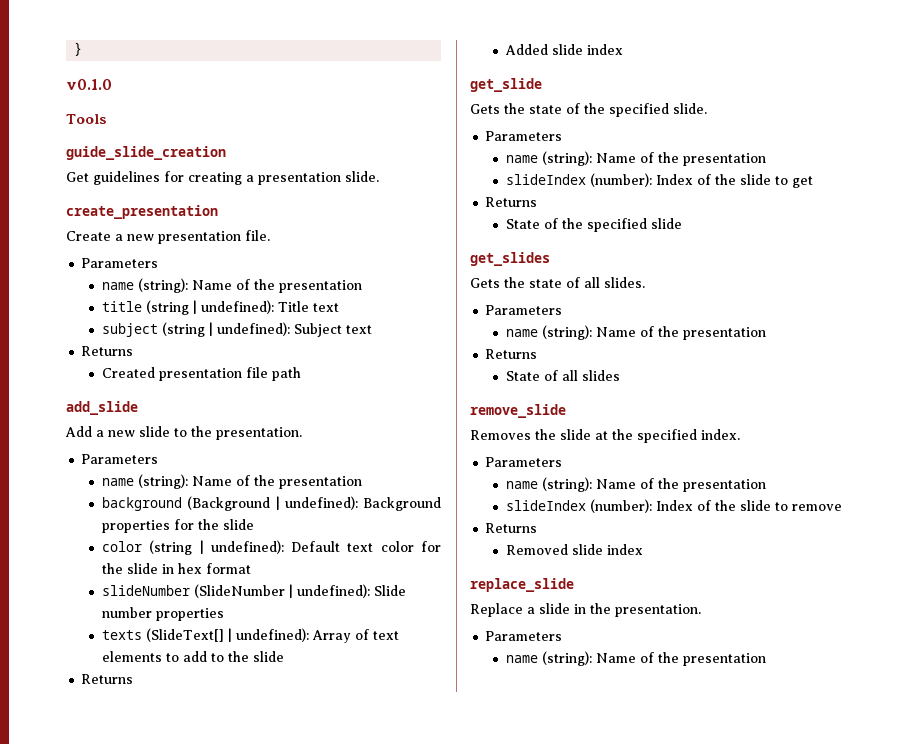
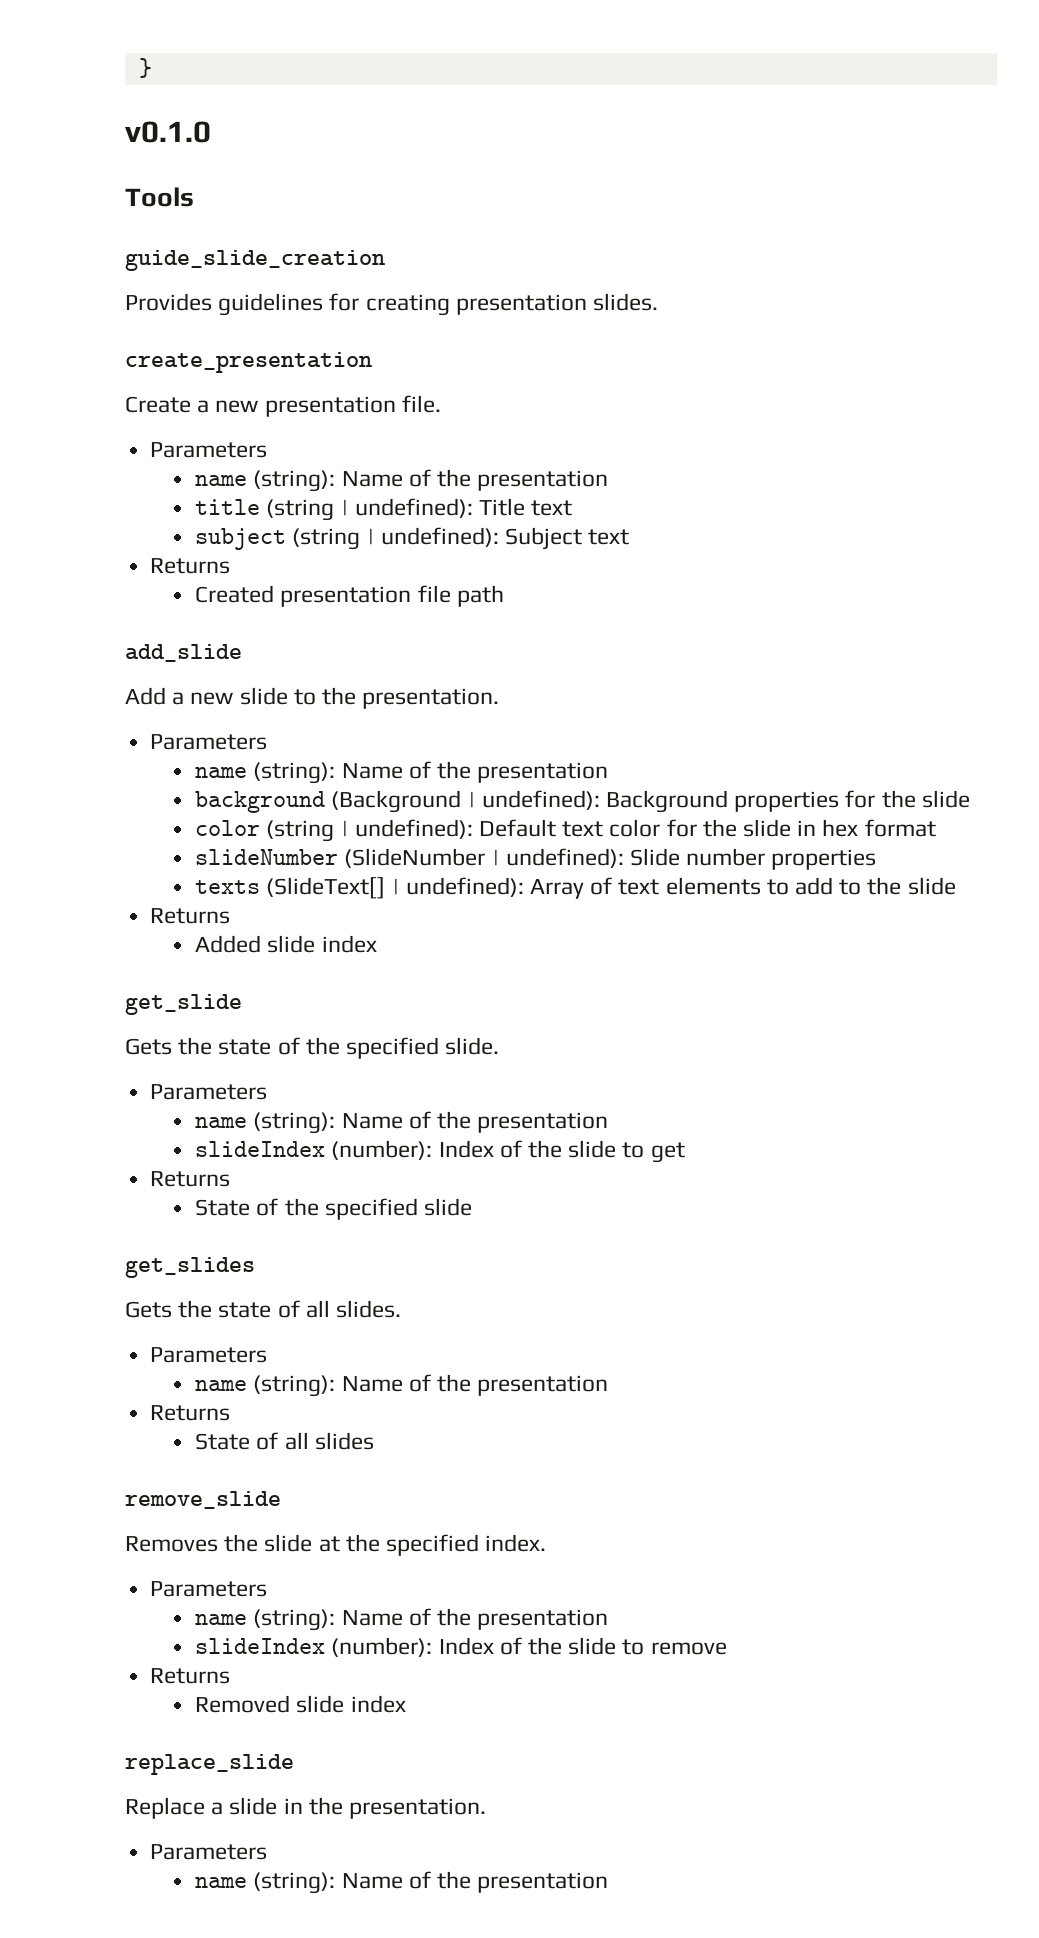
- Get guidelines for creating a presentation slide.
+ Provides guidelines for creating presentation slides.

